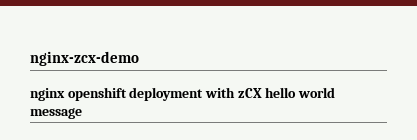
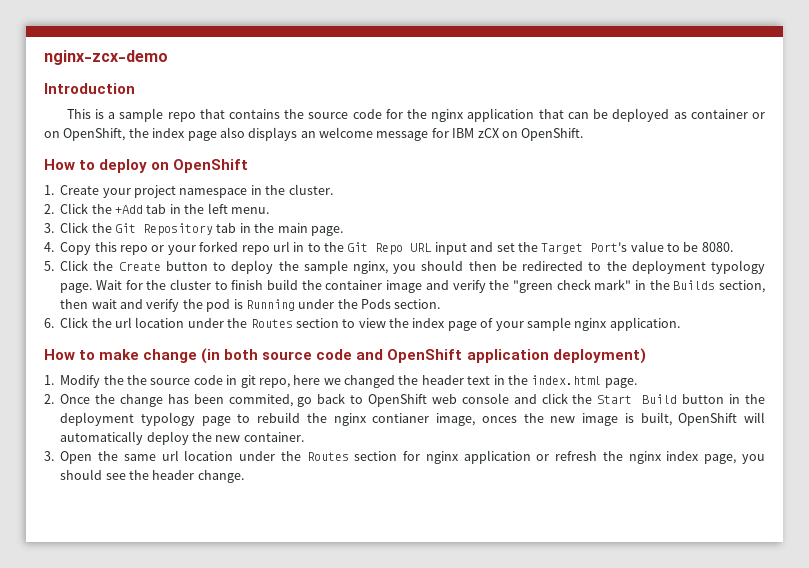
- nginx openshift deployment with zCX hello world message
+ Introduction
+ This is a sample repo that contains the source code for the nginx application that can be deployed as container or on OpenShift, the index page also displays an welcome message for IBM zCX on OpenShift.
+ How to deploy on OpenShift
+ 1. Create your project namespace in the cluster.
+ 2. Click the +Add tab in the left menu.
+ 3. Click the Git Repository tab in the main page.
+ 4. Copy this repo or your forked repo url in to the Git Repo URL input and set the Target Port's value to be 8080.
+ 5. Click the Create button to deploy the sample nginx, you should then be redirected to the deployment typology page. Wait for the cluster to finish build the container image and verify the "green check mark" in the Builds section, then wait and verify the pod is Running under the Pods section.
+ 6. Click the url location under the Routes section to view the index page of your sample nginx application.
+ How to make change (in both source code and OpenShift application deployment)
+ 1. Modify the the source code in git repo, here we changed the header text in the index.html page.
+ 2. Once the change has been commited, go back to OpenShift web console and click the Start Build button in the deployment typology page to rebuild the nginx contianer image, onces the new image is built, OpenShift will automatically deploy the new container.
+ 3. Open the same url location under the Routes section for nginx application or refresh the nginx index page, you should see the header change.

